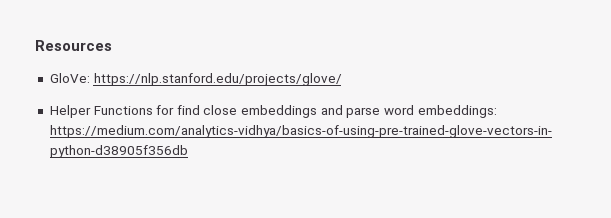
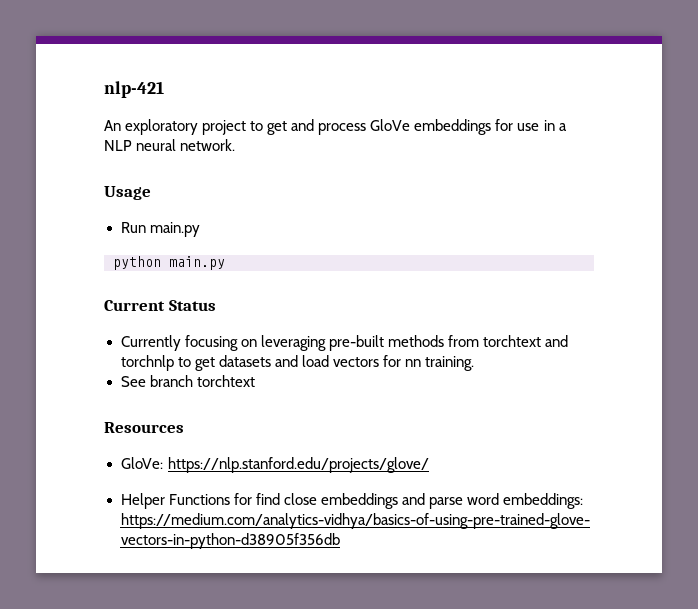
+ nlp-421
+ An exploratory project to get and process GloVe embeddings for use in a NLP neural network.
+ Usage
+ Run main.py
+ python main.py
+ Current Status
+ Currently focusing on leveraging pre-built methods from torchtext and torchnlp to get datasets and load vectors for nn training.
+ See branch torchtext

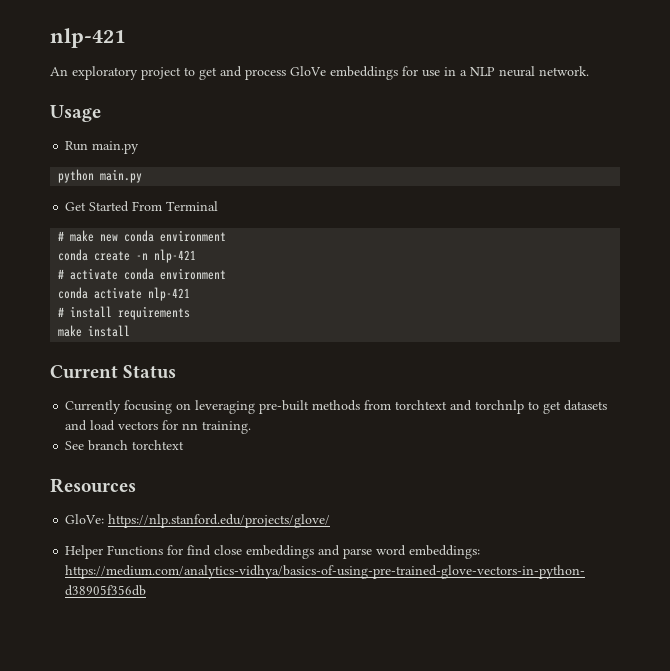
+ Get Started From Terminal
+ # make new conda environment
+ conda create -n nlp-421
+ # activate conda environment
+ conda activate nlp-421
+ # install requirements
+ make install

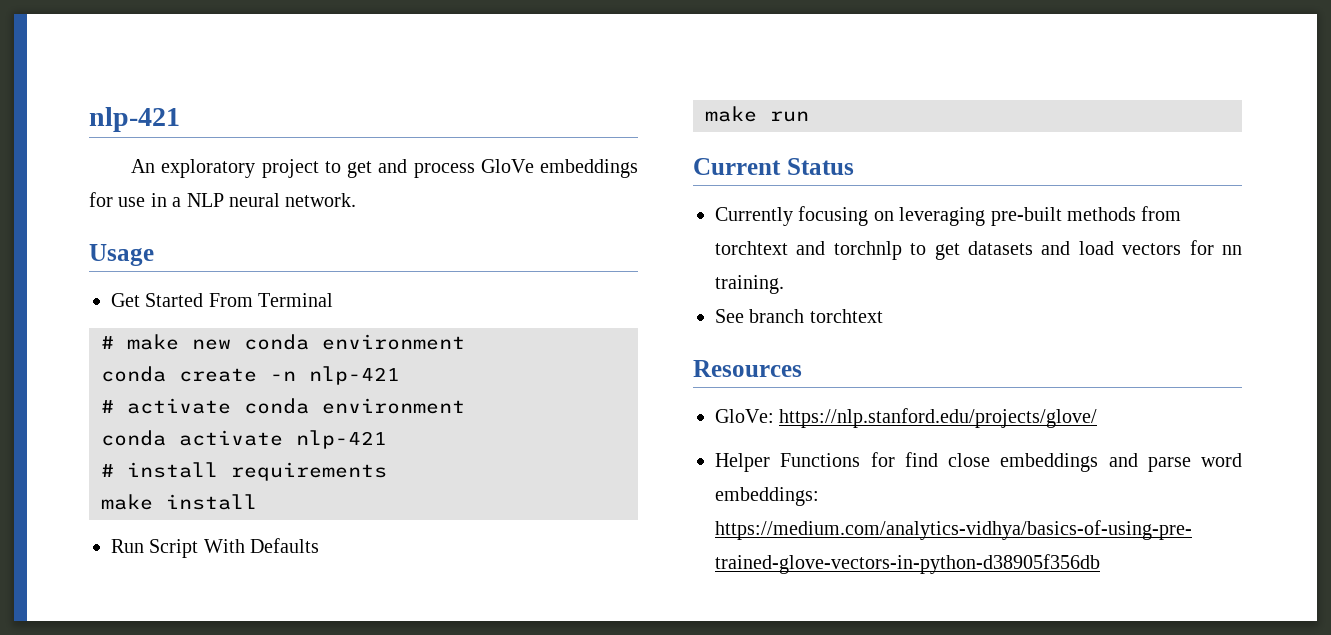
- Run main.py
- python main.py
+ Run Script With Defaults
+ make run

